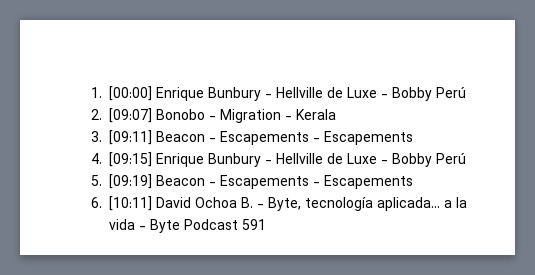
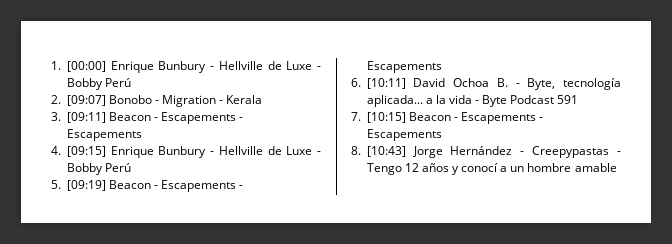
+ 7. [10:15] Beacon - Escapements - Escapements
+ 8. [10:43] Jorge Hernández - Creepypastas - Tengo 12 años y conocí a un hombre amable

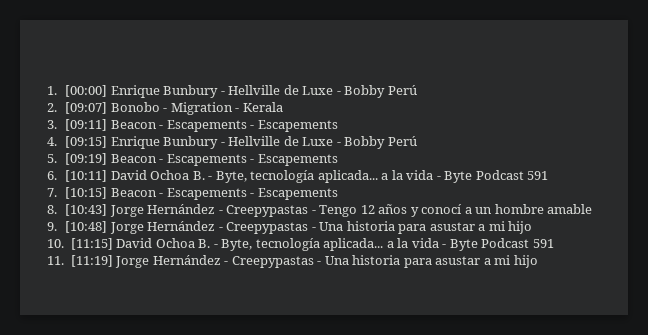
+ 9. [10:48] Jorge Hernández - Creepypastas - Una historia para asustar a mi hijo
+ 10. [11:15] David Ochoa B. - Byte, tecnología aplicada... a la vida - Byte Podcast 591
+ 11. [11:19] Jorge Hernández - Creepypastas - Una historia para asustar a mi hijo

